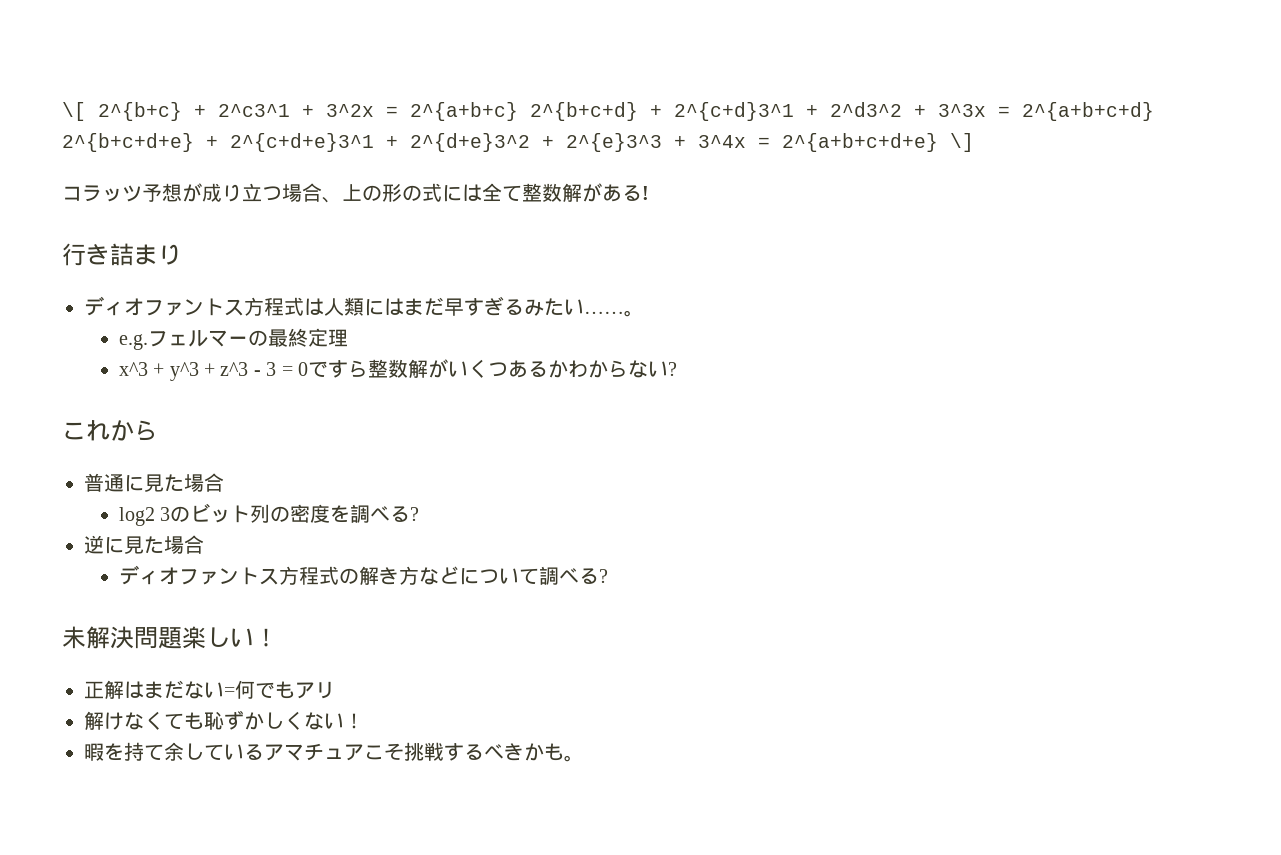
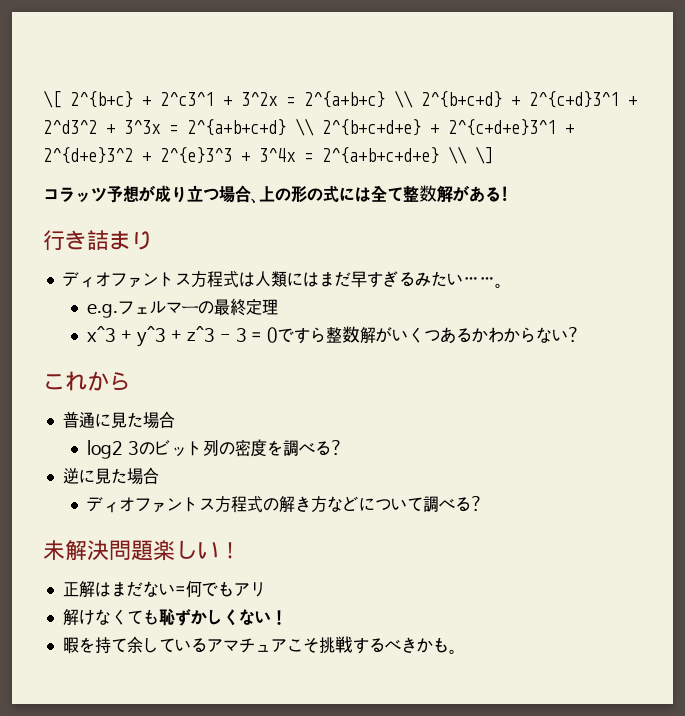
- \[ 2^{b+c} + 2^c3^1 + 3^2x = 2^{a+b+c} 2^{b+c+d} + 2^{c+d}3^1 + 2^d3^2 + 3^3x = 2^{a+b+c+d} 2^{b+c+d+e} + 2^{c+d+e}3^1 + 2^{d+e}3^2 + 2^{e}3^3 + 3^4x = 2^{a+b+c+d+e} \]
+ \[ 2^{b+c} + 2^c3^1 + 3^2x = 2^{a+b+c} \\ 2^{b+c+d} + 2^{c+d}3^1 + 2^d3^2 + 3^3x = 2^{a+b+c+d} \\ 2^{b+c+d+e} + 2^{c+d+e}3^1 + 2^{d+e}3^2 + 2^{e}3^3 + 3^4x = 2^{a+b+c+d+e} \\ \]

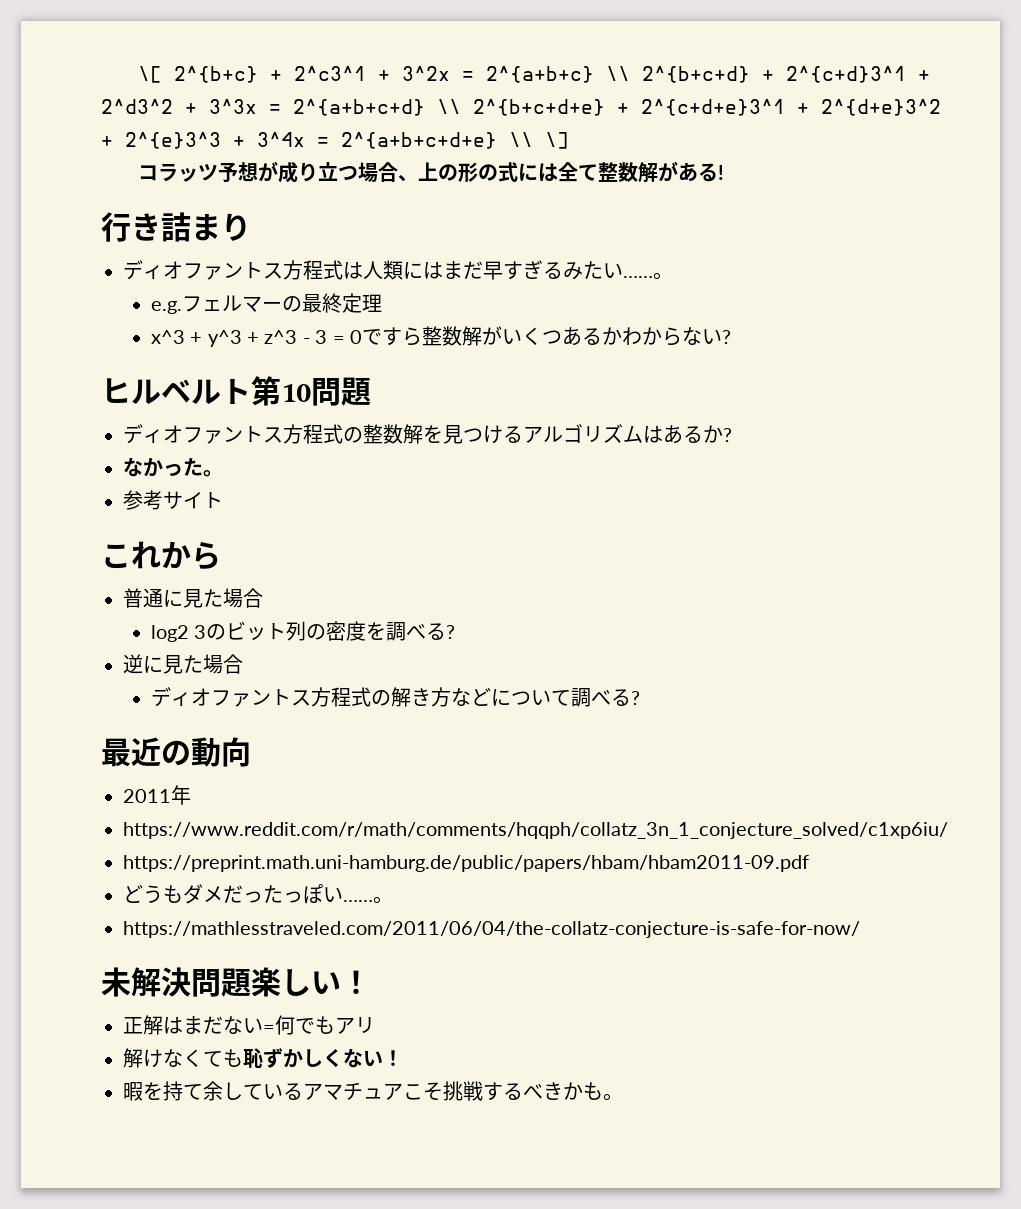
+ ヒルベルト第10問題
+ ディオファントス方程式の整数解を見つけるアルゴリズムはあるか?
+ なかった。
+ 参考サイト
+ 最近の動向
+ 2011年
+ https://www.reddit.com/r/math/comments/hqqph/collatz_3n_1_conjecture_solved/c1xp6iu/
+ https://preprint.math.uni-hamburg.de/public/papers/hbam/hbam2011-09.pdf
+ どうもダメだったっぽい……。
+ https://mathlesstraveled.com/2011/06/04/the-collatz-conjecture-is-safe-for-now/

